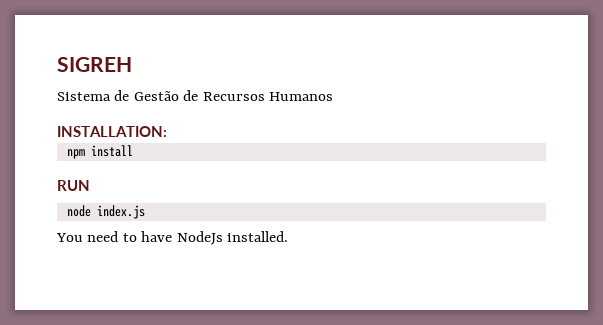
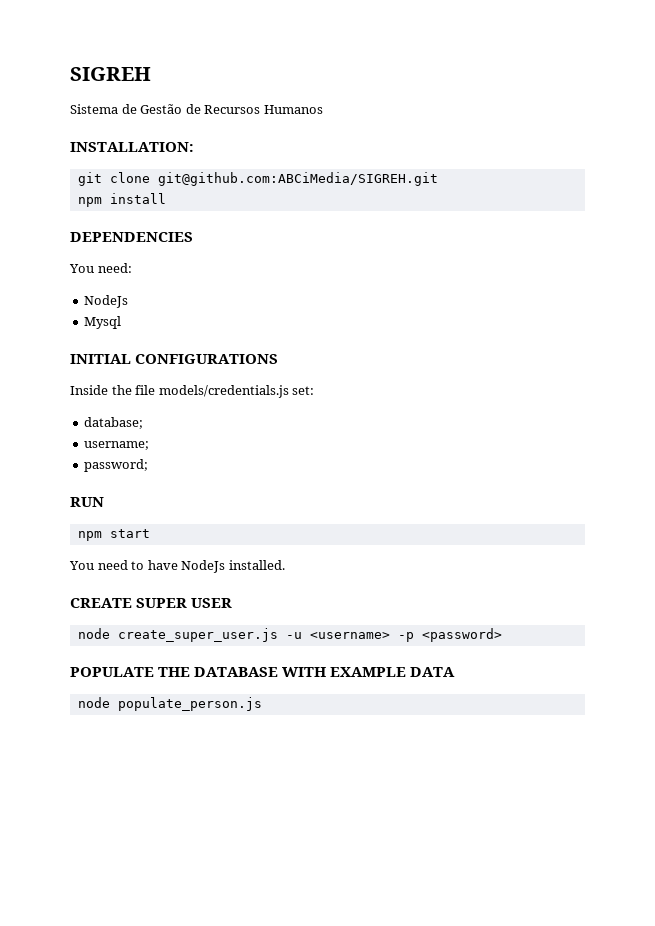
+ git clone git@github.com:ABCiMedia/SIGREH.git
+ DEPENDENCIES
+ You need:
+ NodeJs
+ Mysql
+ INITIAL CONFIGURATIONS
+ Inside the file models/credentials.js set:
+ database;
+ username;
+ password;
- node index.js
+ npm start
+ CREATE SUPER USER
+ node create_super_user.js -u <username> -p <password>
+ POPULATE THE DATABASE WITH EXAMPLE DATA
+ node populate_person.js

